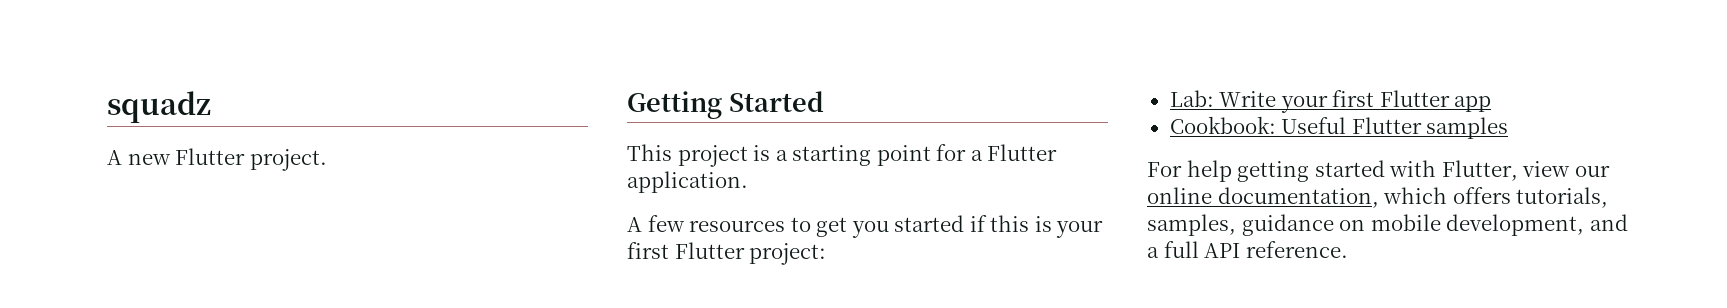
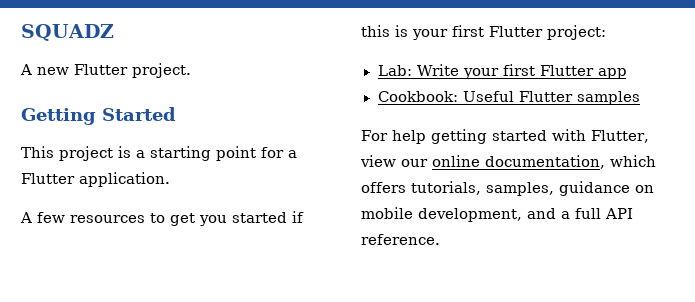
- squadz
+ SQUADZ

